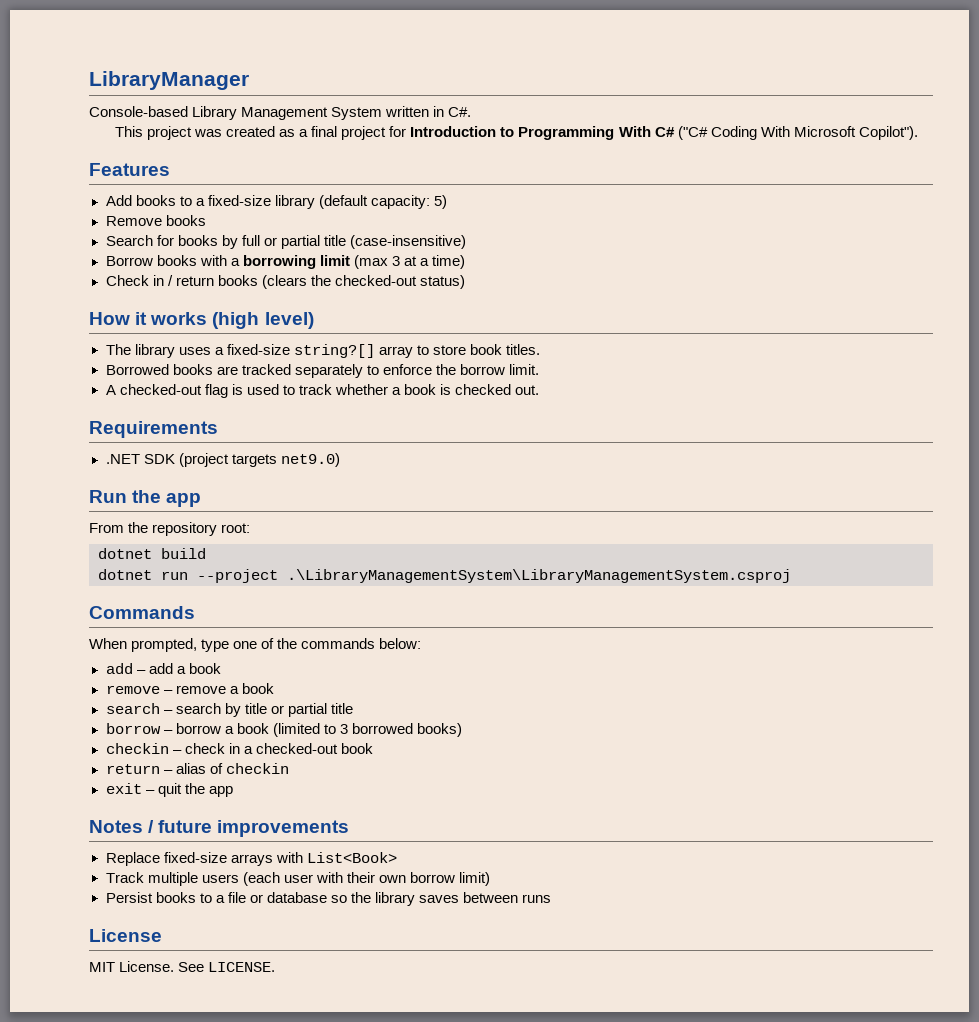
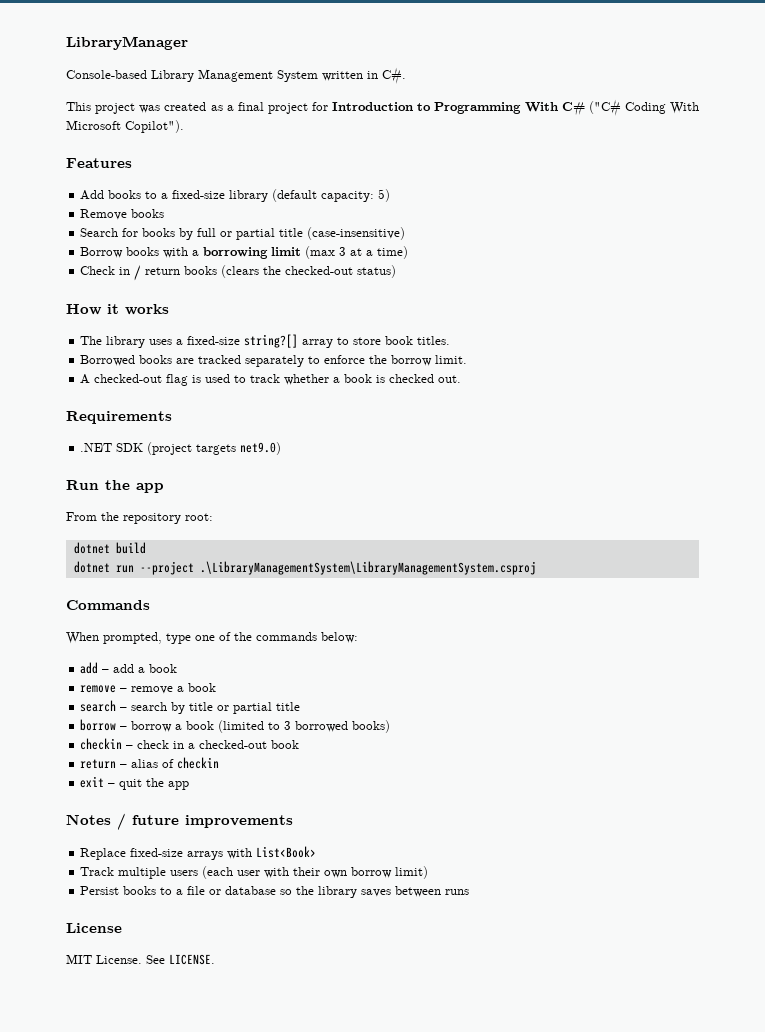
- How it works (high level)
+ How it works

